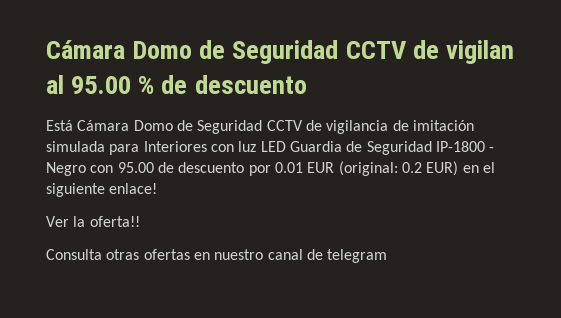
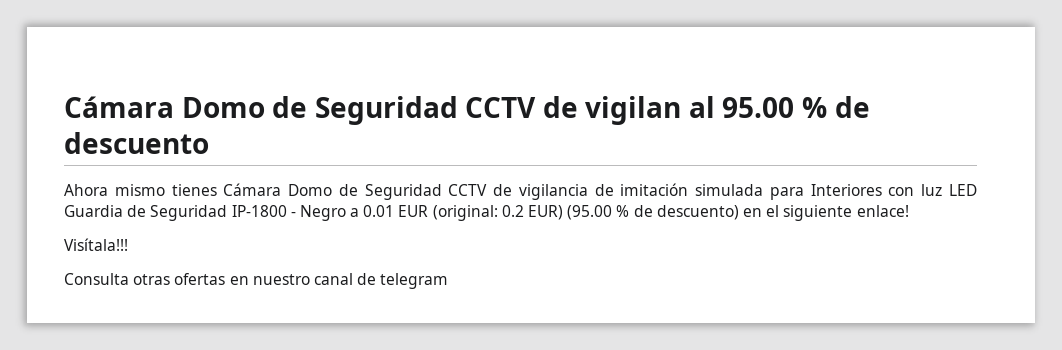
- Está Cámara Domo de Seguridad CCTV de vigilancia de imitación simulada para Interiores con luz LED Guardia de Seguridad IP-1800 - Negro con 95.00 de descuento por 0.01 EUR (original: 0.2 EUR) en el siguiente enlace!
+ Ahora mismo tienes Cámara Domo de Seguridad CCTV de vigilancia de imitación simulada para Interiores con luz LED Guardia de Seguridad IP-1800 - Negro a 0.01 EUR (original: 0.2 EUR) (95.00 % de descuento) en el siguiente enlace!
- Ver la oferta!!
+ Visítala!!!

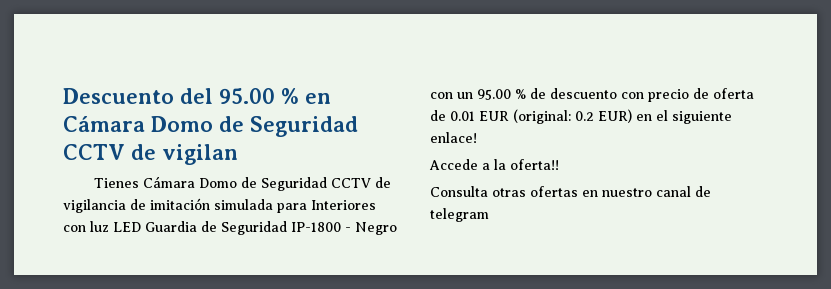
- Cámara Domo de Seguridad CCTV de vigilan al 95.00 % de descuento
- Ahora mismo tienes Cámara Domo de Seguridad CCTV de vigilancia de imitación simulada para Interiores con luz LED Guardia de Seguridad IP-1800 - Negro a 0.01 EUR (original: 0.2 EUR) (95.00 % de descuento) en el siguiente enlace!
+ Descuento del 95.00 % en Cámara Domo de Seguridad CCTV de vigilan
+ Tienes Cámara Domo de Seguridad CCTV de vigilancia de imitación simulada para Interiores con luz LED Guardia de Seguridad IP-1800 - Negro con un 95.00 % de descuento con precio de oferta de 0.01 EUR (original: 0.2 EUR) en el siguiente enlace!
- Visítala!!!
+ Accede a la oferta!!

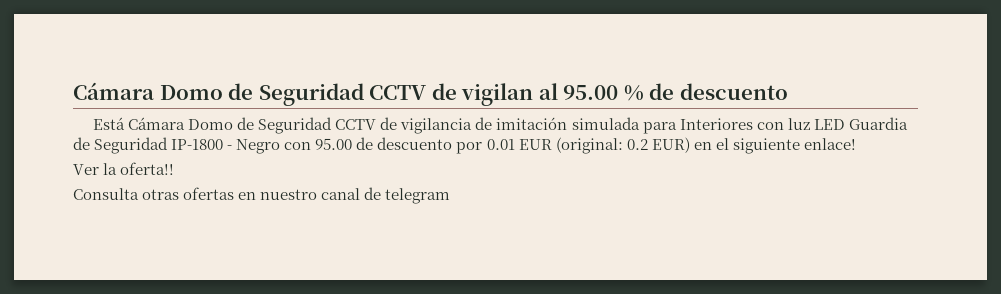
- Descuento del 95.00 % en Cámara Domo de Seguridad CCTV de vigilan
- Tienes Cámara Domo de Seguridad CCTV de vigilancia de imitación simulada para Interiores con luz LED Guardia de Seguridad IP-1800 - Negro con un 95.00 % de descuento con precio de oferta de 0.01 EUR (original: 0.2 EUR) en el siguiente enlace!
+ Cámara Domo de Seguridad CCTV de vigilan al 95.00 % de descuento
+ Está Cámara Domo de Seguridad CCTV de vigilancia de imitación simulada para Interiores con luz LED Guardia de Seguridad IP-1800 - Negro con 95.00 de descuento por 0.01 EUR (original: 0.2 EUR) en el siguiente enlace!
- Accede a la oferta!!
+ Ver la oferta!!

